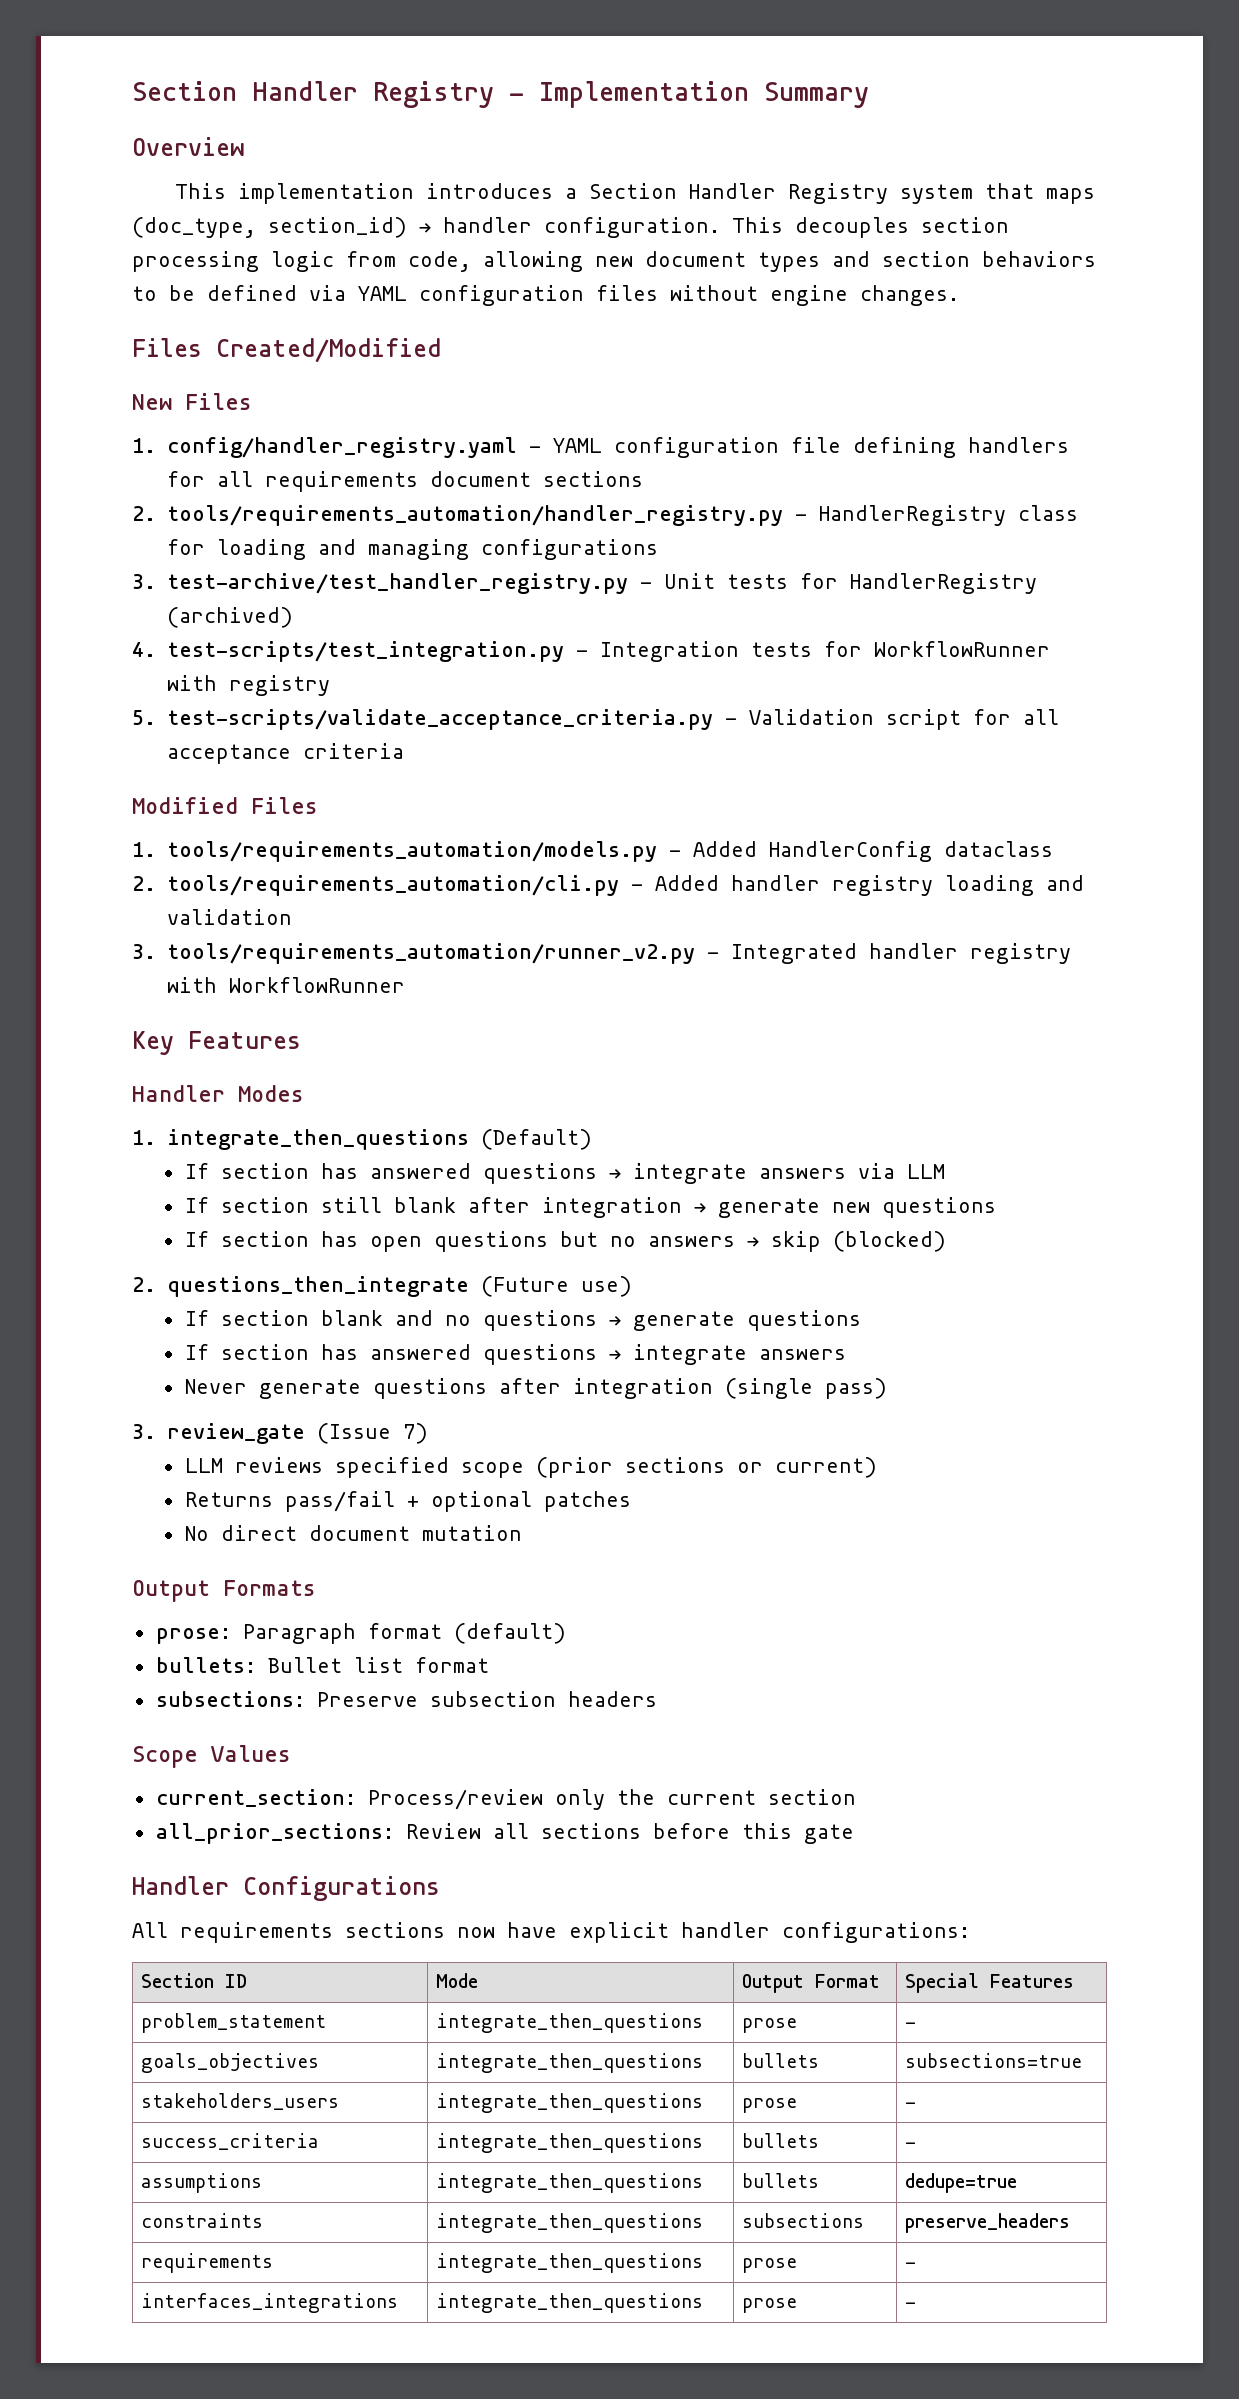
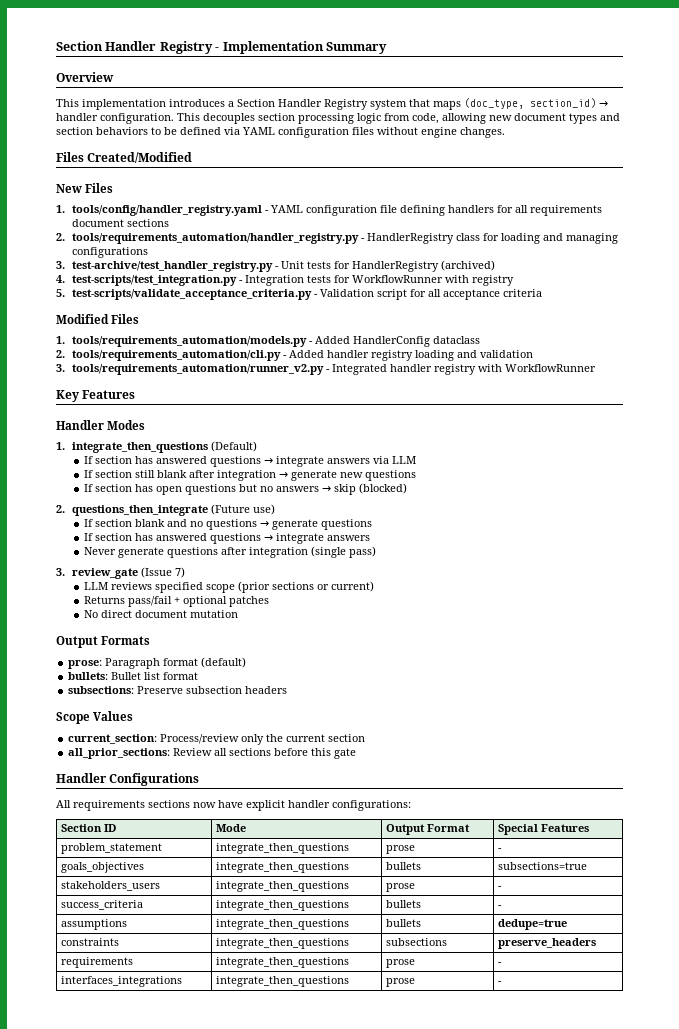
- 1. config/handler_registry.yaml - YAML configuration file defining handlers for all requirements document sections
+ 1. tools/config/handler_registry.yaml - YAML configuration file defining handlers for all requirements document sections

